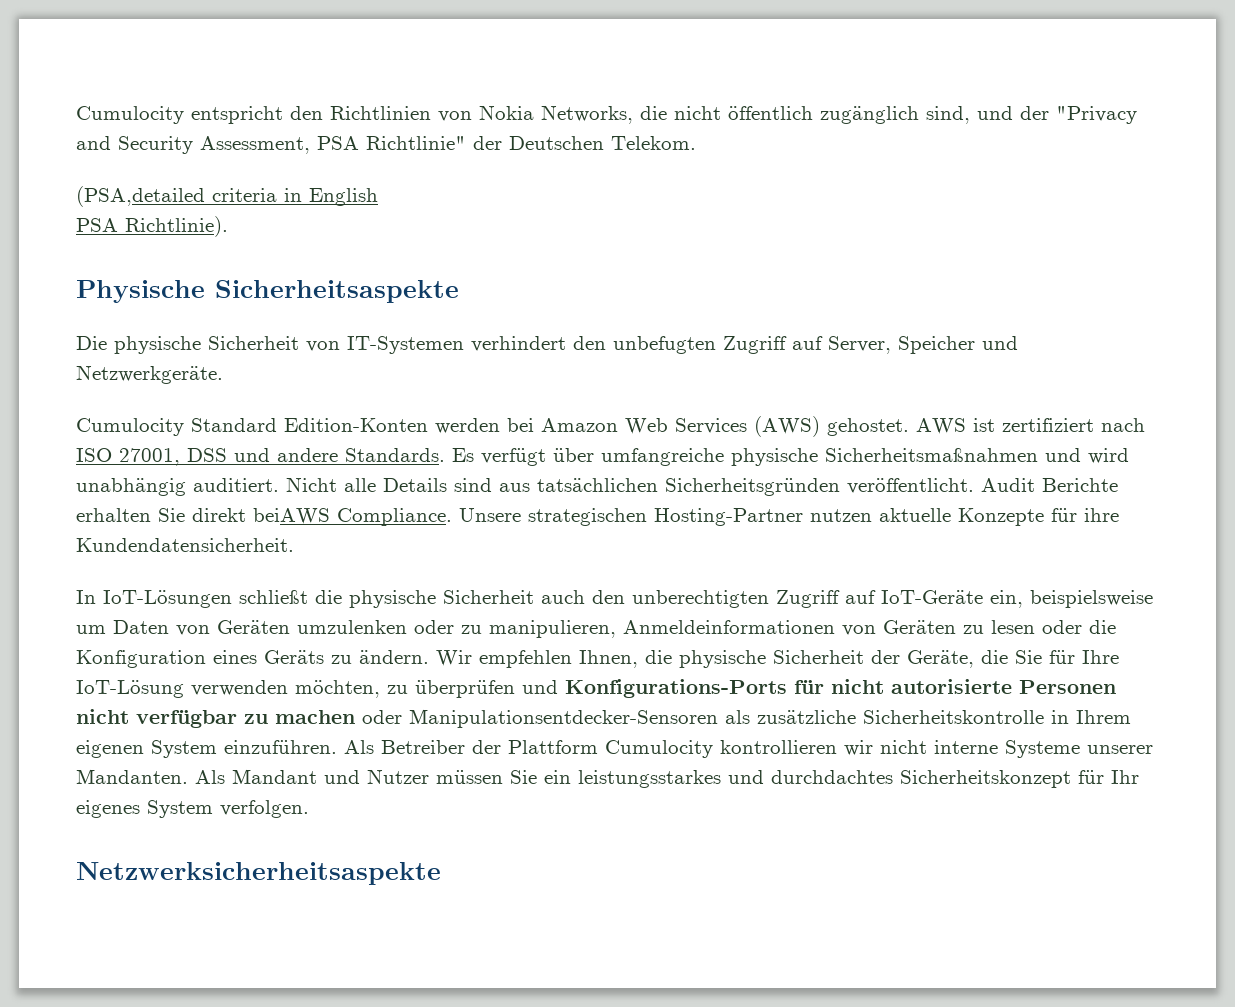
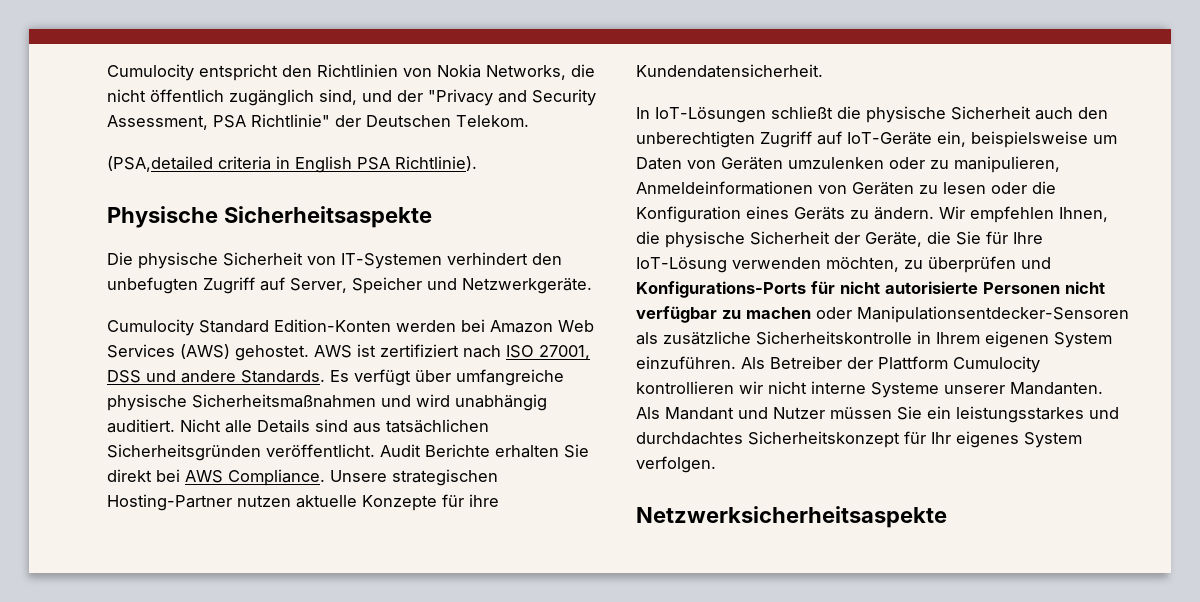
- (PSA,detailed criteria in English
- PSA Richtlinie).
+ (PSA,detailed criteria in English PSA Richtlinie).
- Audit Berichte erhalten Sie direkt beiAWS Compliance.
+ Audit Berichte erhalten Sie direkt bei AWS Compliance.

